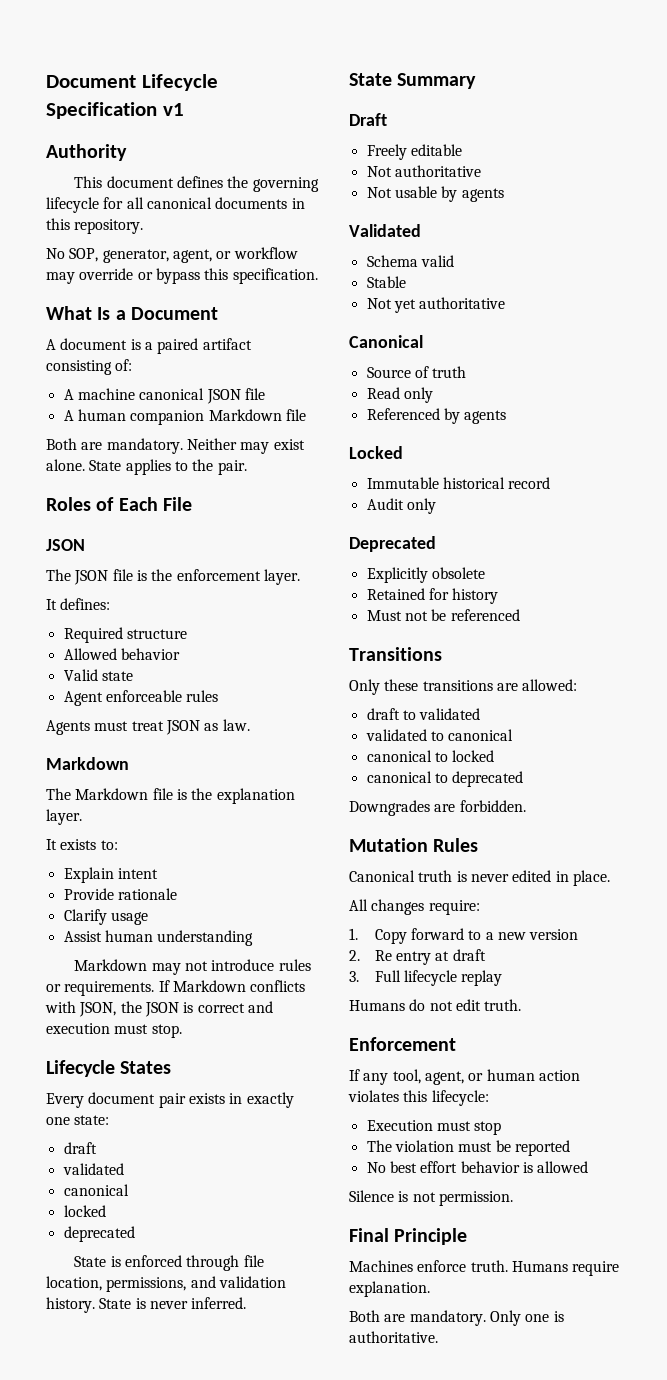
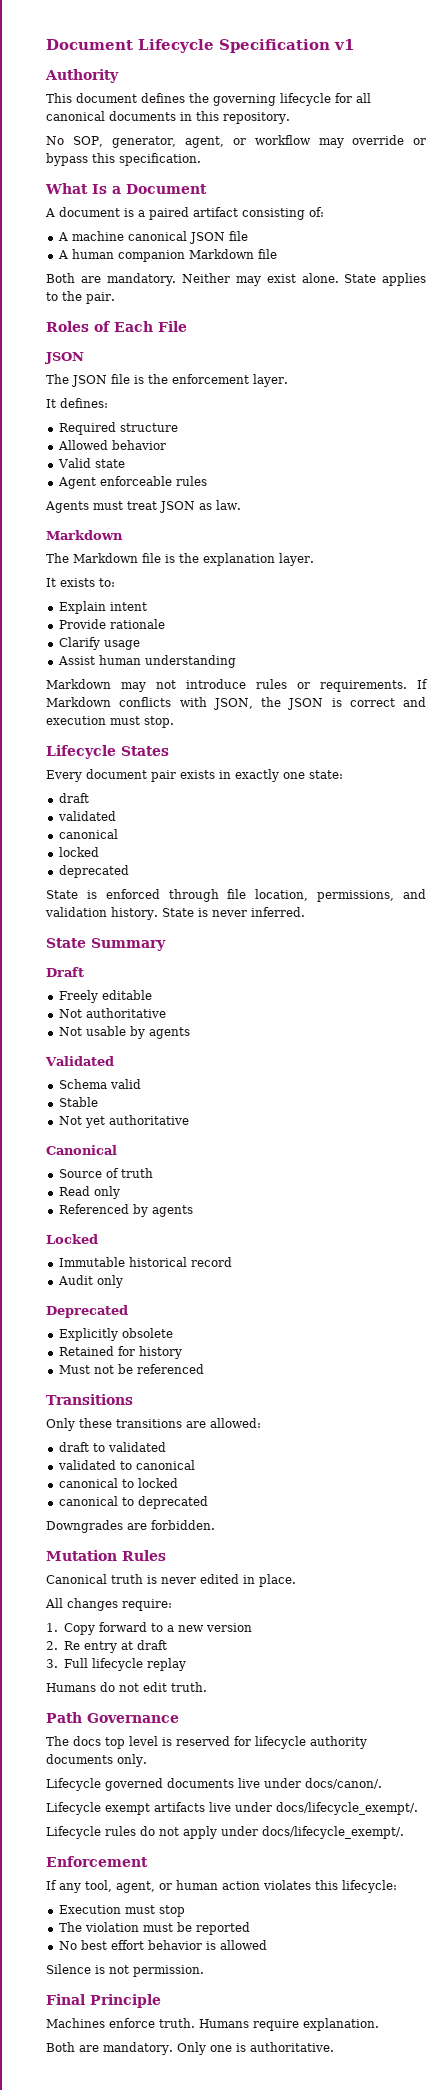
+ Path Governance
+ The docs top level is reserved for lifecycle authority documents only.
+ Lifecycle governed documents live under docs/canon/.
+ Lifecycle exempt artifacts live under docs/lifecycle_exempt/.
+ Lifecycle rules do not apply under docs/lifecycle_exempt/.

